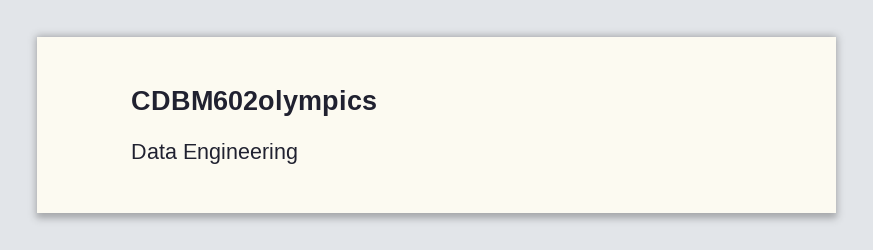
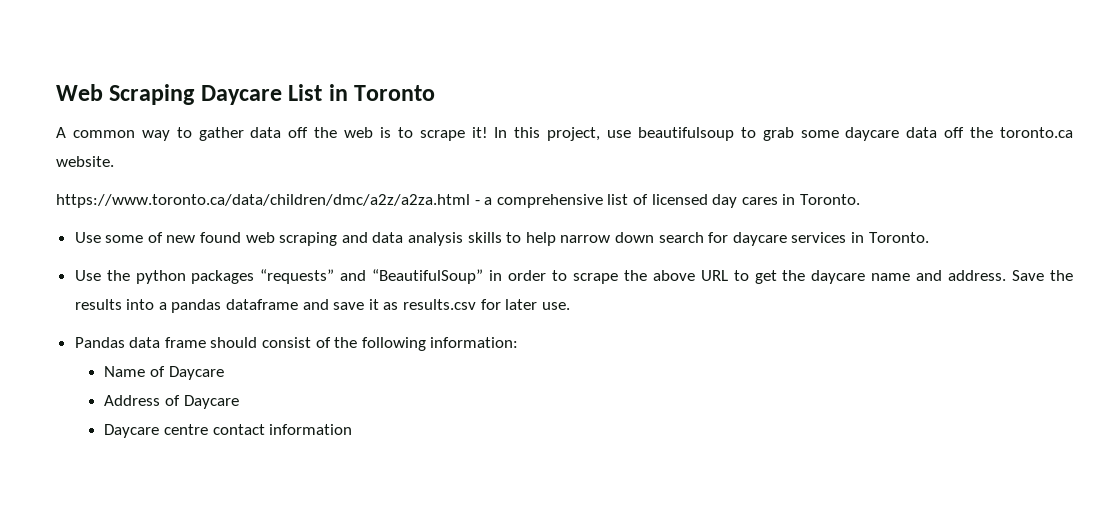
- CDBM602olympics
- Data Engineering
+ Web Scraping Daycare List in Toronto
+ A common way to gather data off the web is to scrape it! In this project, use beautifulsoup to grab some daycare data off the toronto.ca website.
+ https://www.toronto.ca/data/children/dmc/a2z/a2za.html - a comprehensive list of licensed day cares in Toronto.
+ Use some of new found web scraping and data analysis skills to help narrow down search for daycare services in Toronto.
+ Use the python packages “requests” and “BeautifulSoup” in order to scrape the above URL to get the daycare name and address. Save the results into a pandas dataframe and save it as results.csv for later use.
+ Pandas data frame should consist of the following information:
+ Name of Daycare
+ Address of Daycare
+ Daycare centre contact information

